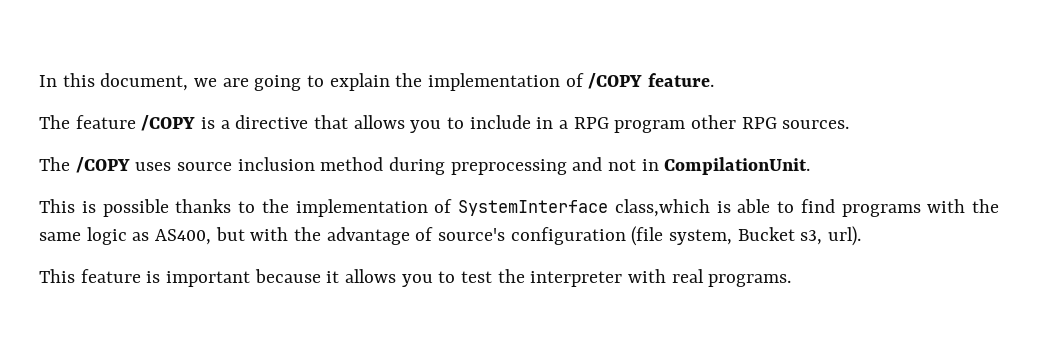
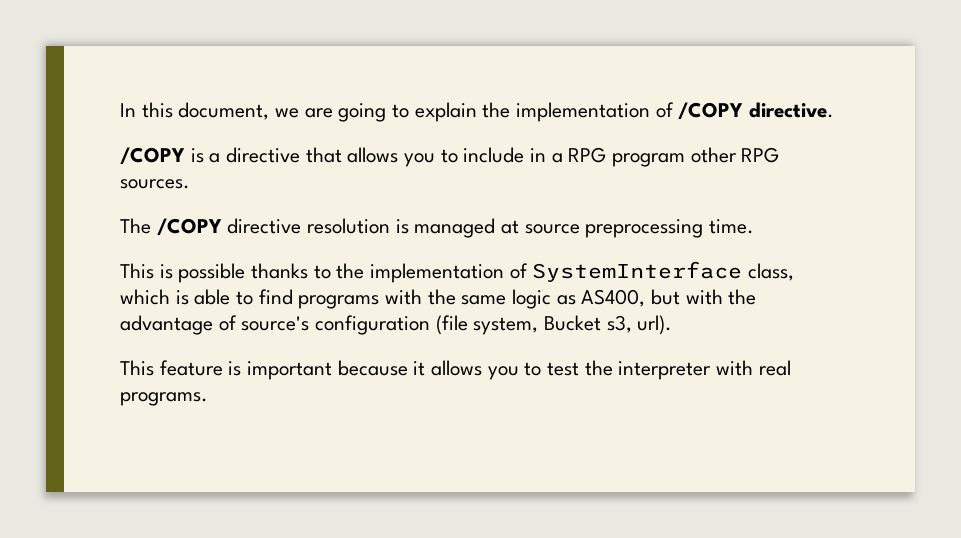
- In this document, we are going to explain the implementation of /COPY feature.
- The feature /COPY is a directive that allows you to include in a RPG program other RPG sources.
+ In this document, we are going to explain the implementation of /COPY directive.
+ /COPY is a directive that allows you to include in a RPG program other RPG sources.
- The /COPY uses source inclusion method during preprocessing and not in CompilationUnit.
+ The /COPY directive resolution is managed at source preprocessing time.
- This is possible thanks to the implementation of SystemInterface class,which is able to find programs with the same logic as AS400, but with the advantage of source's configuration (file system, Bucket s3, url).
+ This is possible thanks to the implementation of SystemInterface class, which is able to find programs with the same logic as AS400, but with the advantage of source's configuration (file system, Bucket s3, url).

